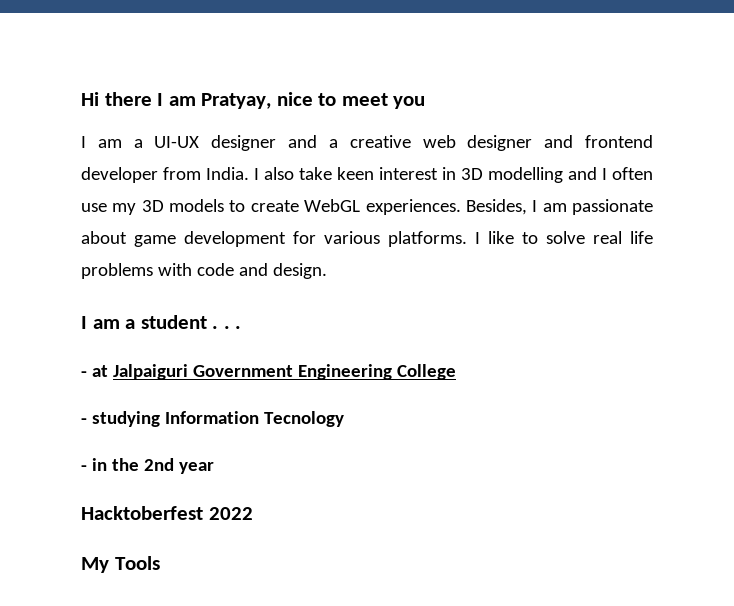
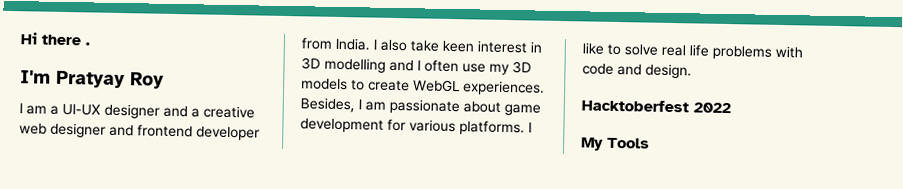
- Hi there I am Pratyay, nice to meet you
+ Hi there .
+ I'm Pratyay Roy
- I am a student . . .
- - at Jalpaiguri Government Engineering College
- - studying Information Tecnology
- - in the 2nd year

